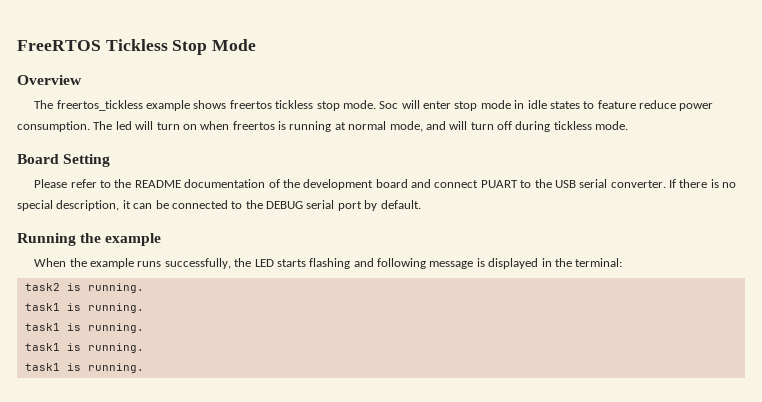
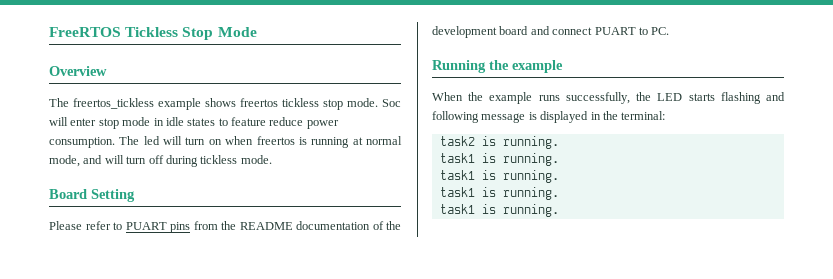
- Please refer to the README documentation of the development board and connect PUART to the USB serial converter. If there is no special description, it can be connected to the DEBUG serial port by default.
+ Please refer to PUART pins from the README documentation of the development board and connect PUART to PC.

